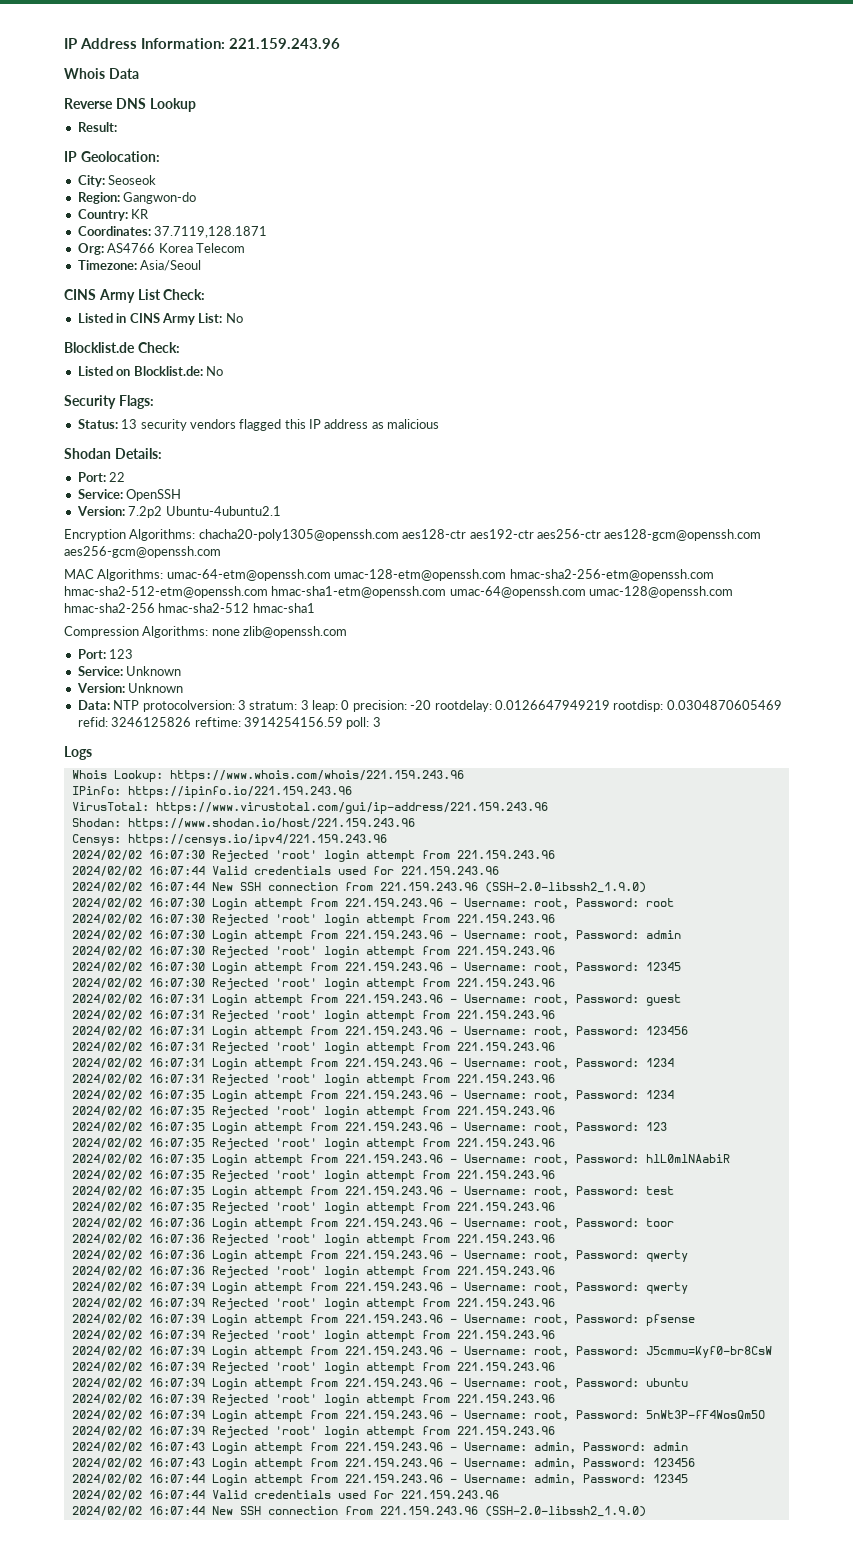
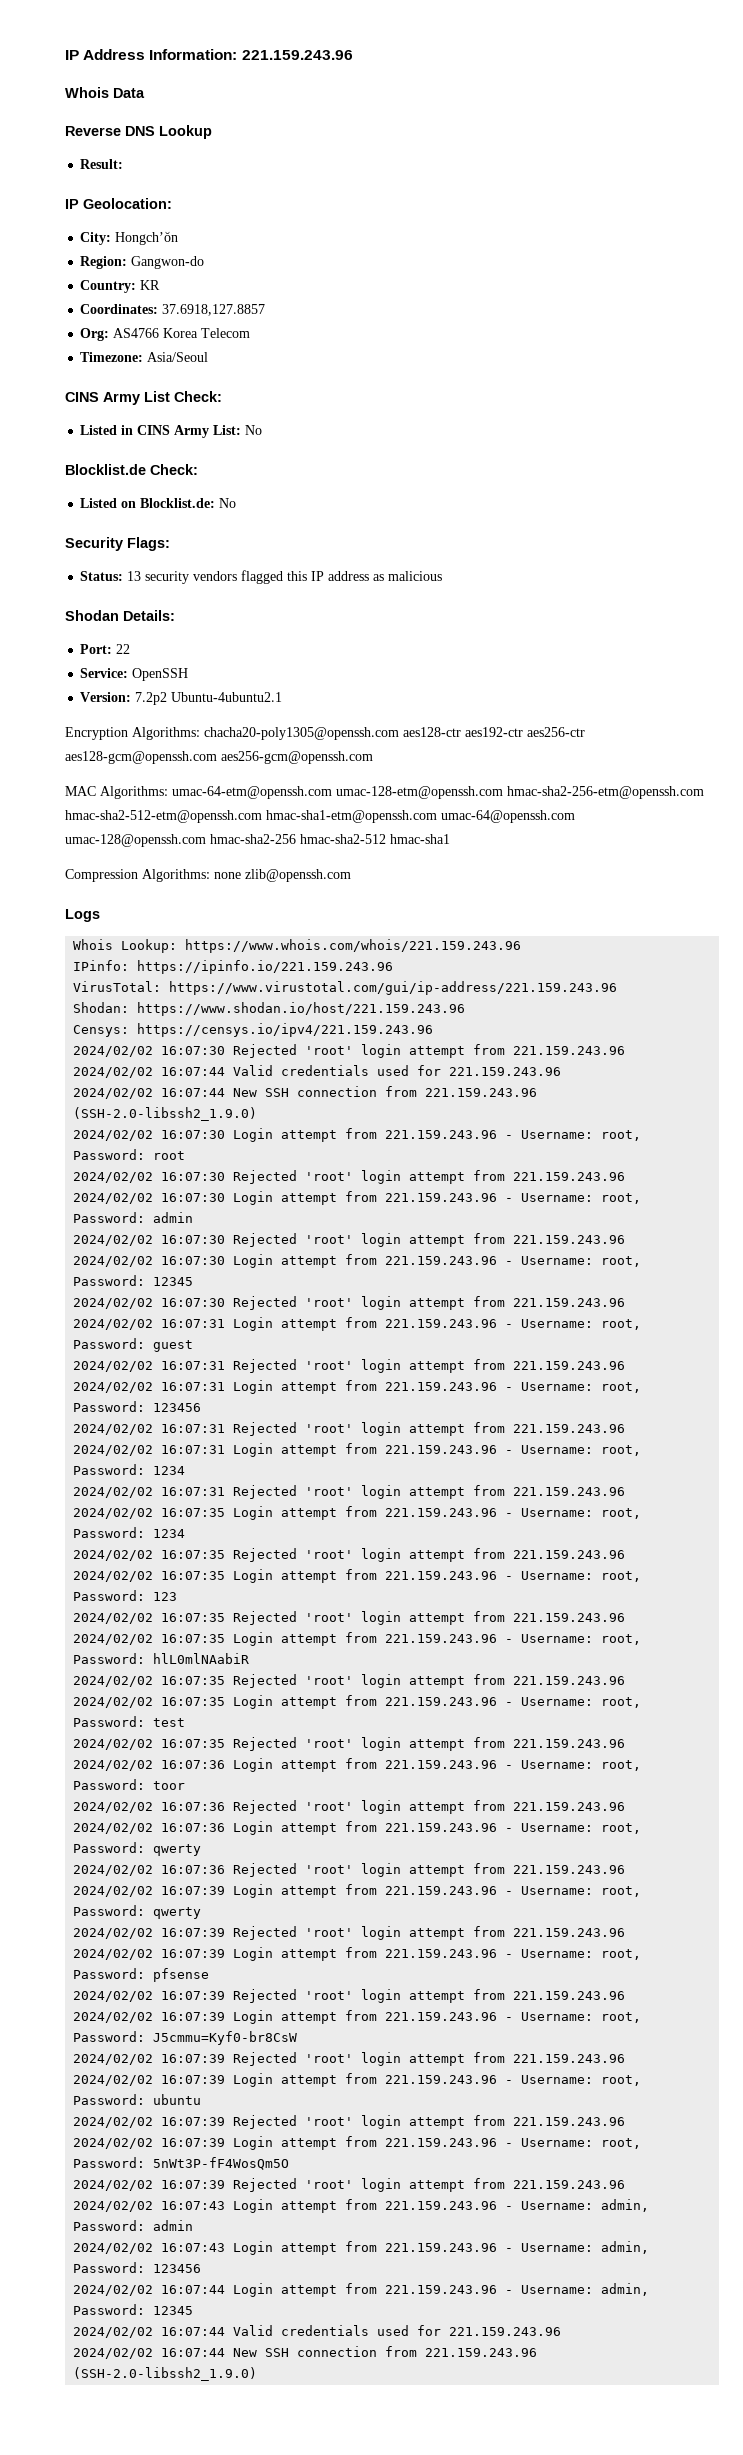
- City: Seoseok
+ City: Hongch’ŏn
- Coordinates: 37.7119,128.1871
+ Coordinates: 37.6918,127.8857
- Port: 123
- Service: Unknown
- Version: Unknown
- Data: NTP protocolversion: 3 stratum: 3 leap: 0 precision: -20 rootdelay: 0.0126647949219 rootdisp: 0.0304870605469 refid: 3246125826 reftime: 3914254156.59 poll: 3

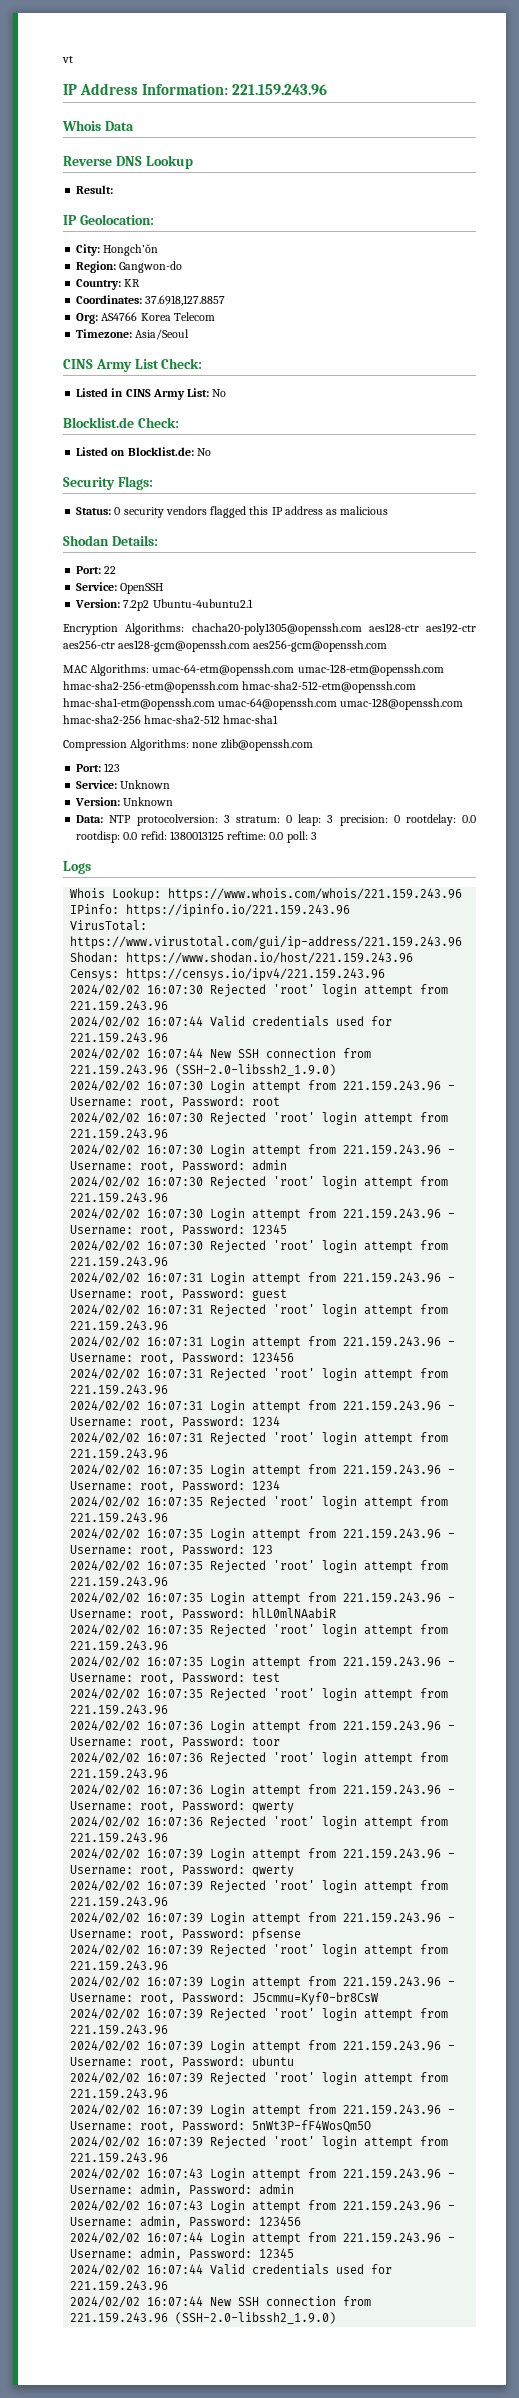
+ vt
- Status: 13 security vendors flagged this IP address as malicious
+ Status: 0 security vendors flagged this IP address as malicious
+ Port: 123
+ Service: Unknown
+ Version: Unknown
+ Data: NTP protocolversion: 3 stratum: 0 leap: 3 precision: 0 rootdelay: 0.0 rootdisp: 0.0 refid: 1380013125 reftime: 0.0 poll: 3

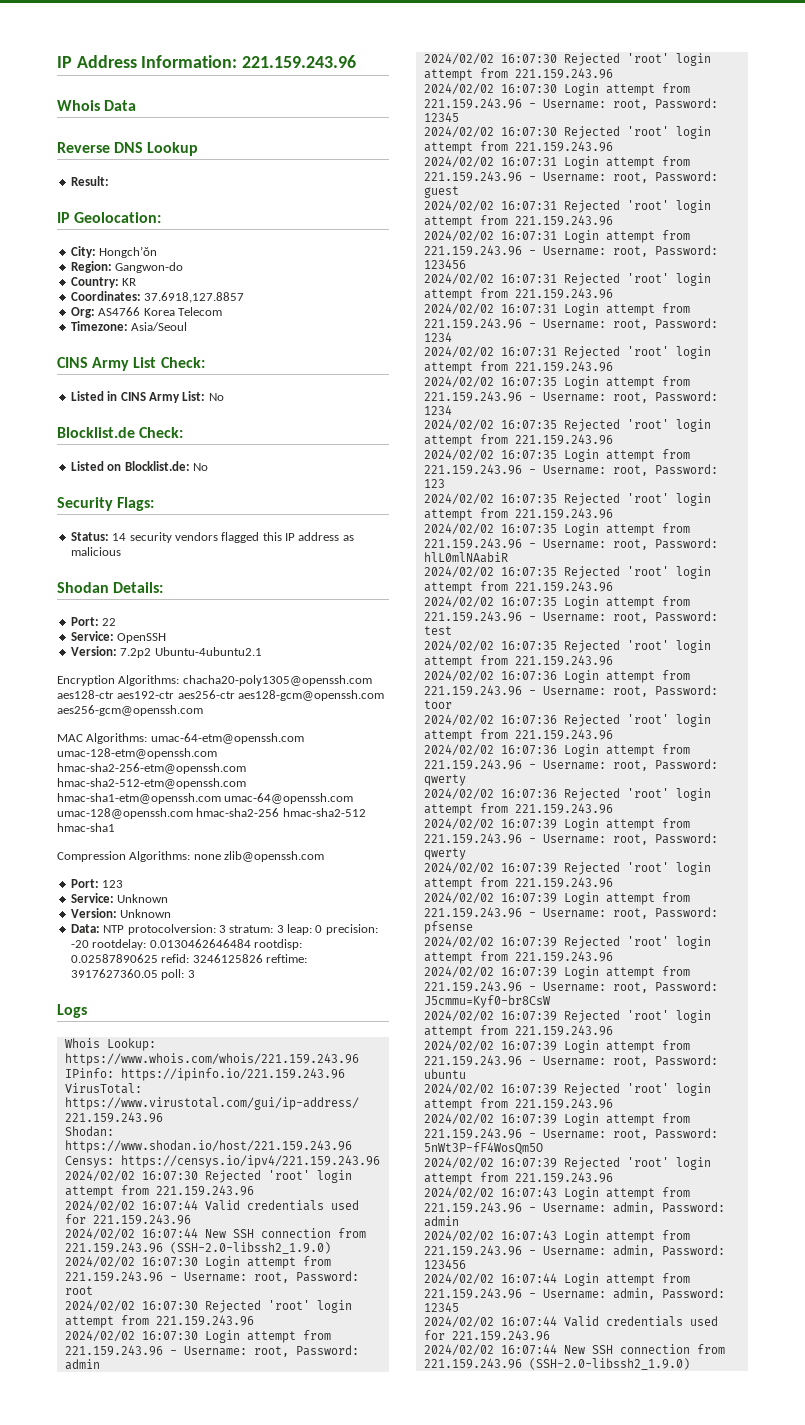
- vt
- Status: 0 security vendors flagged this IP address as malicious
+ Status: 14 security vendors flagged this IP address as malicious
- Data: NTP protocolversion: 3 stratum: 0 leap: 3 precision: 0 rootdelay: 0.0 rootdisp: 0.0 refid: 1380013125 reftime: 0.0 poll: 3
+ Data: NTP protocolversion: 3 stratum: 3 leap: 0 precision: -20 rootdelay: 0.0130462646484 rootdisp: 0.02587890625 refid: 3246125826 reftime: 3917627360.05 poll: 3

